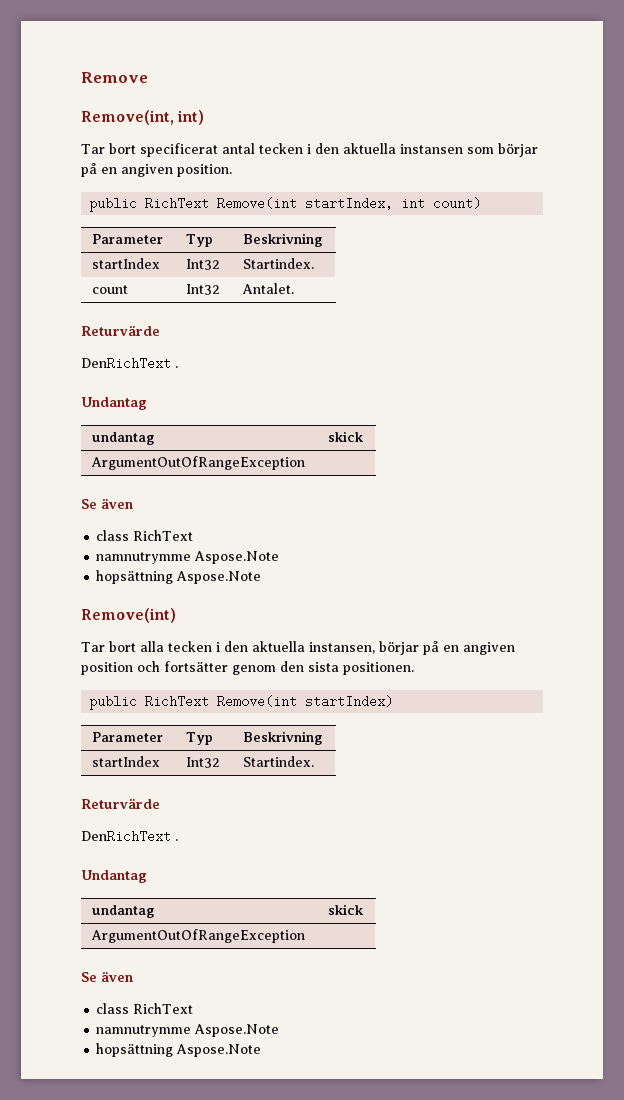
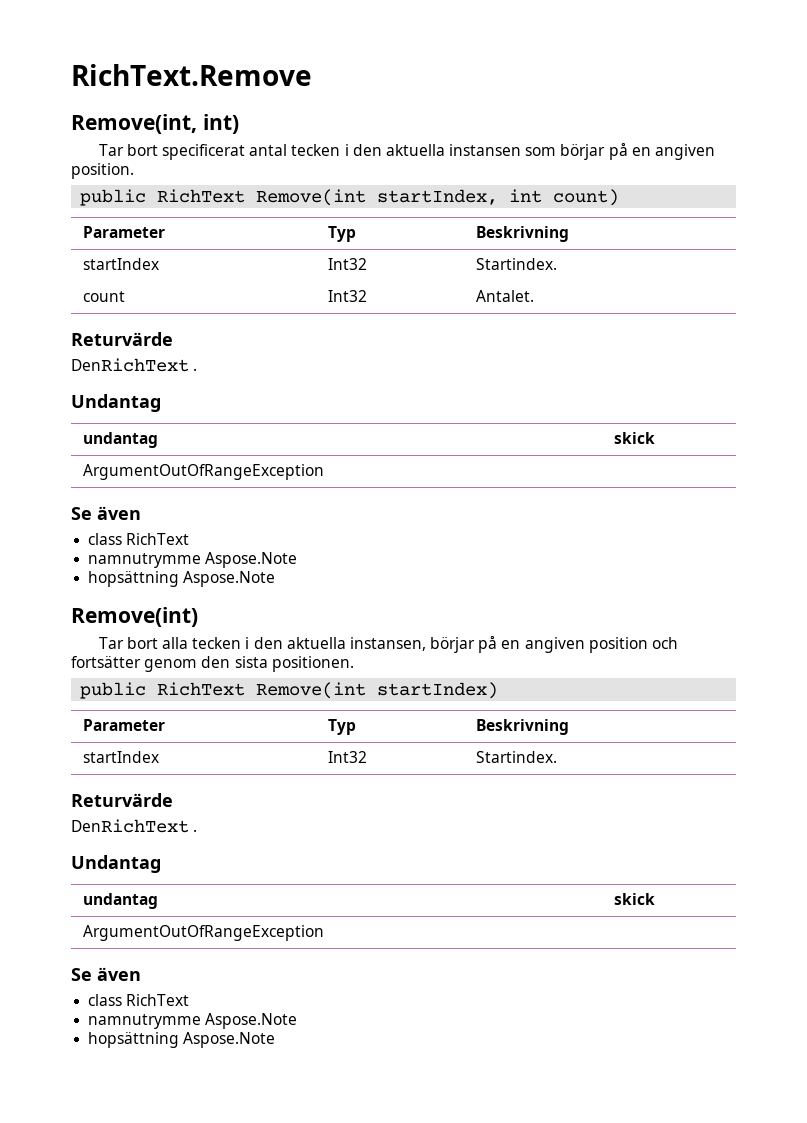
- Remove
+ RichText.Remove

